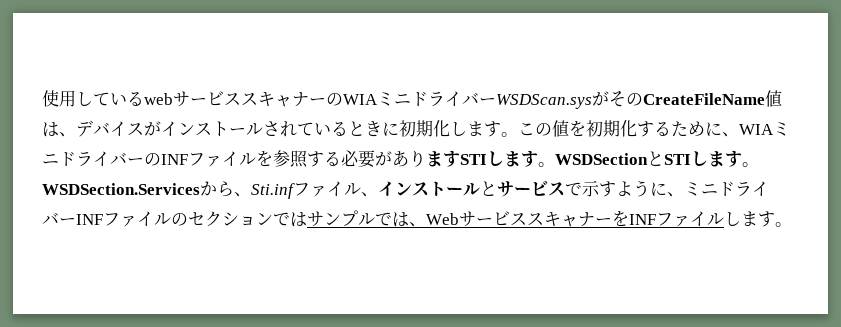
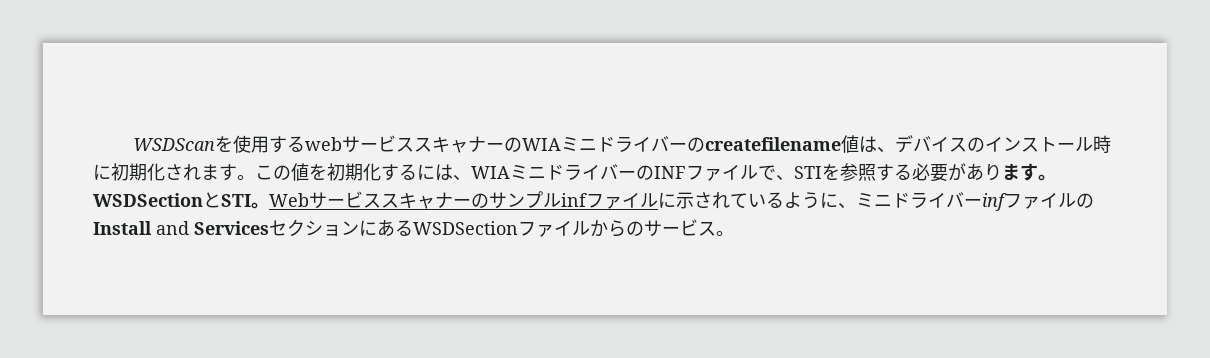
- 使用しているwebサービススキャナーのWIAミニドライバーWSDScan.sysがそのCreateFileName値は、デバイスがインストールされているときに初期化します。
+ WSDScanを使用するwebサービススキャナーのWIAミニドライバーのcreatefilename値は、デバイスのインストール時に初期化されます。
- この値を初期化するために、WIAミニドライバーのINFファイルを参照する必要がありますSTIします。
+ この値を初期化するには、WIAミニドライバーのINFファイルで、STIを参照する必要があります。
- WSDSectionとSTIします。WSDSection.Servicesから、Sti.infファイル、インストールとサービスで示すように、ミニドライバーINFファイルのセクションではサンプルでは、WebサービススキャナーをINFファイルします。
+ WSDSectionとSTI。Webサービススキャナーのサンプルinfファイルに示されているように、ミニドライバーinfファイルのInstall and ServicesセクションにあるWSDSectionファイルからのサービス。

